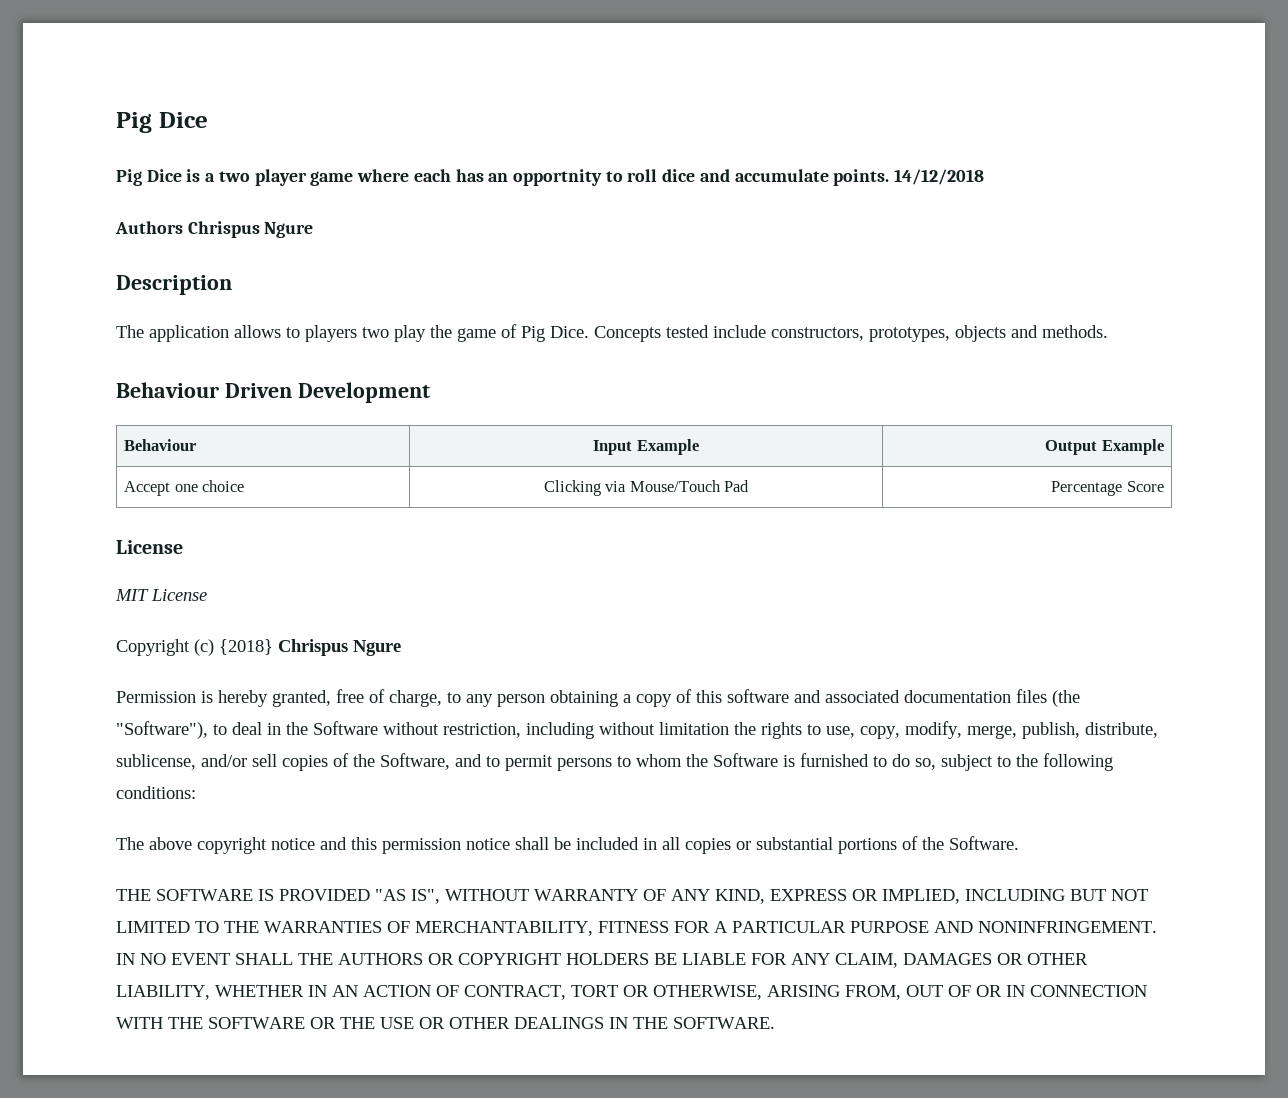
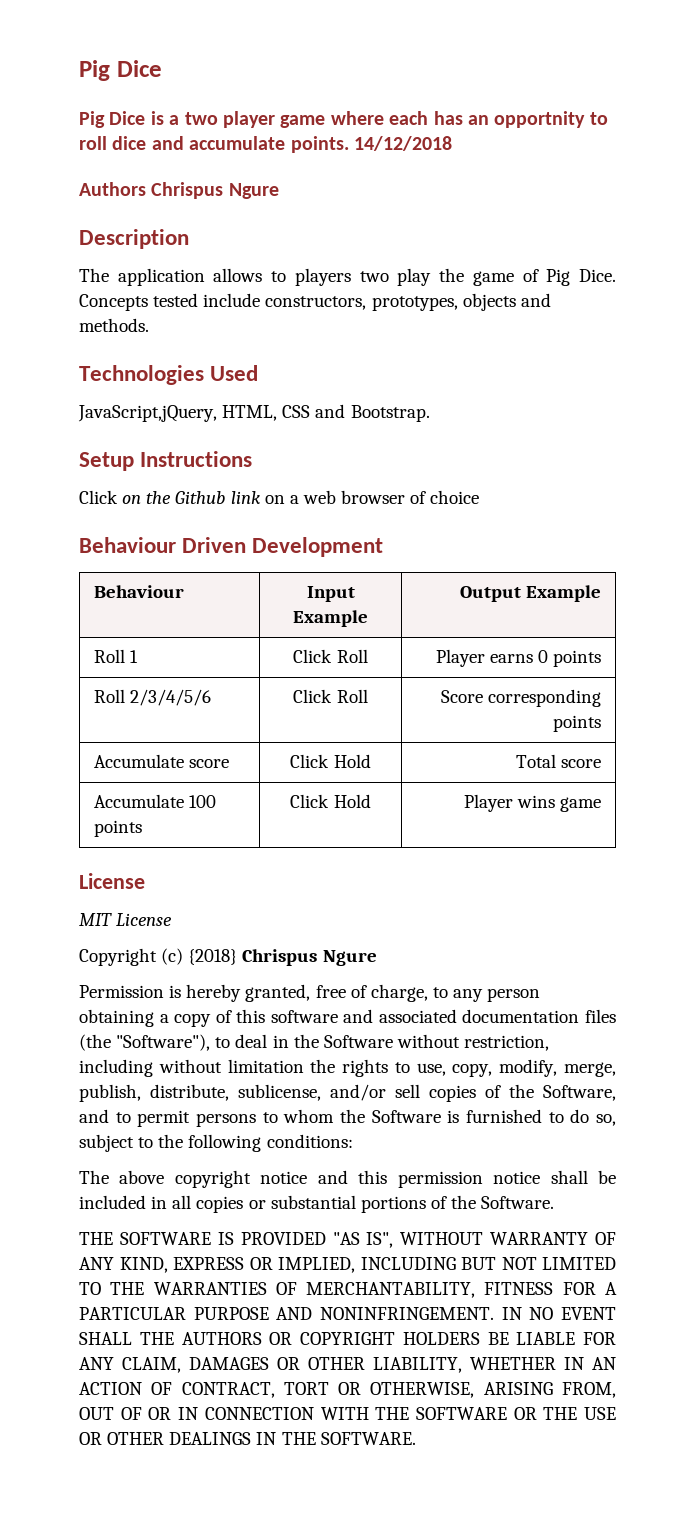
+ Technologies Used
+ JavaScript,jQuery, HTML, CSS and Bootstrap.
+ Setup Instructions
+ Click on the Github link on a web browser of choice
- Accept one choice | Clicking via Mouse/Touch Pad | Percentage Score
+ Roll 1 | Click Roll | Player earns 0 points
+ Roll 2/3/4/5/6 | Click Roll | Score corresponding points
+ Accumulate score | Click Hold | Total score
+ Accumulate 100 points | Click Hold | Player wins game

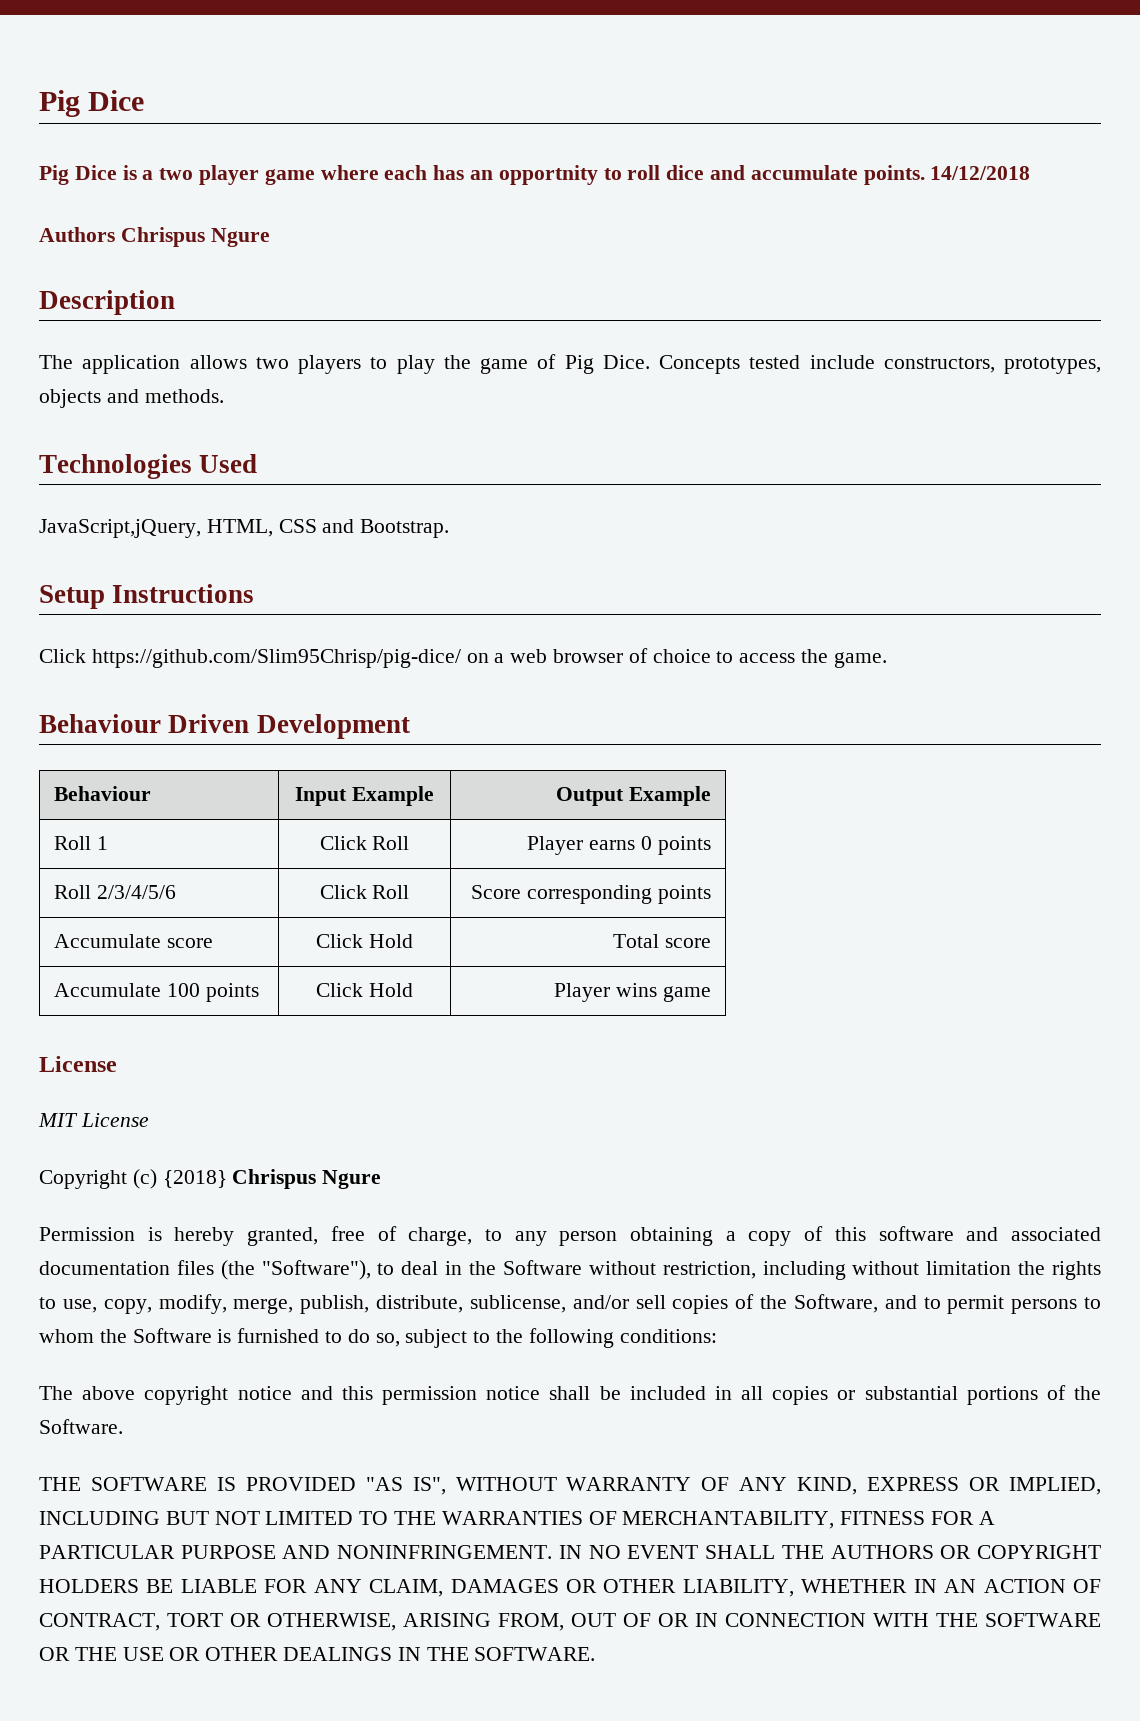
- The application allows to players two play the game of Pig Dice.
+ The application allows two players to play the game of Pig Dice.
- Click on the Github link on a web browser of choice
+ Click https://github.com/Slim95Chrisp/pig-dice/ on a web browser of choice to access the game.

